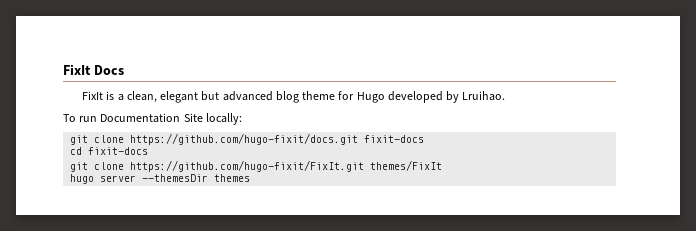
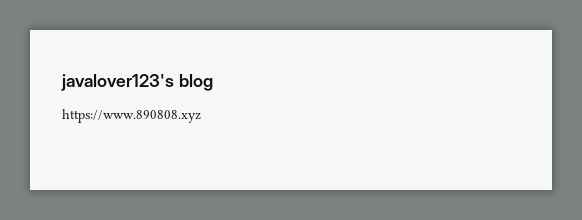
- FixIt Docs
- FixIt is a clean, elegant but advanced blog theme for Hugo developed by Lruihao.
- To run Documentation Site locally:
- git clone https://github.com/hugo-fixit/docs.git fixit-docs
- cd fixit-docs
- git clone https://github.com/hugo-fixit/FixIt.git themes/FixIt
- hugo server --themesDir themes
+ javalover123's blog
+ https://www.890808.xyz

